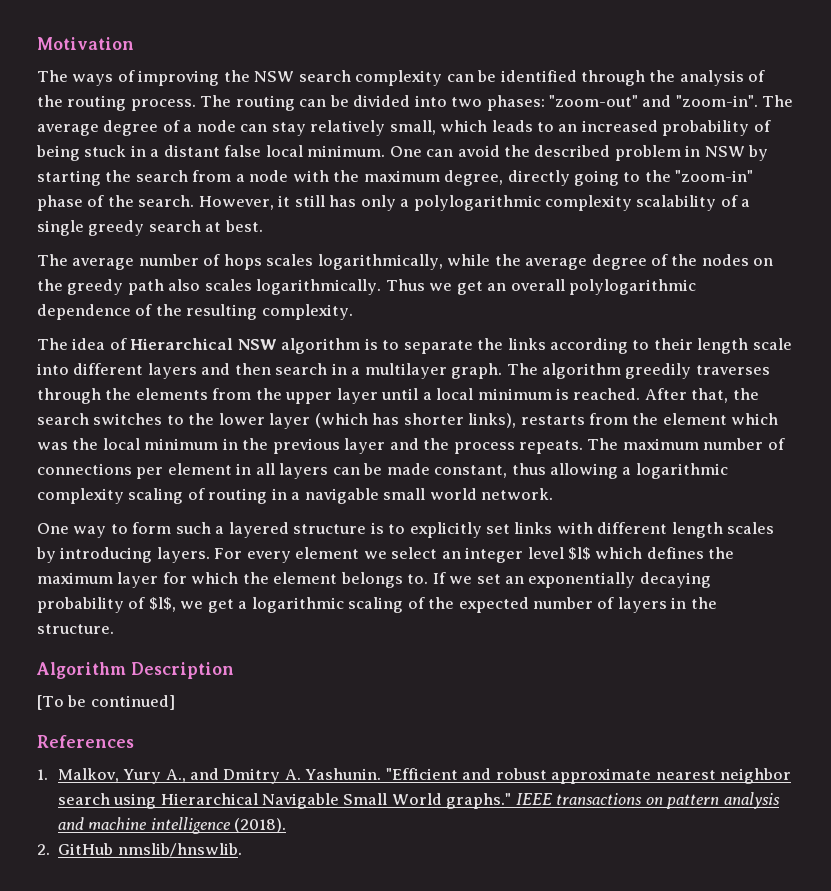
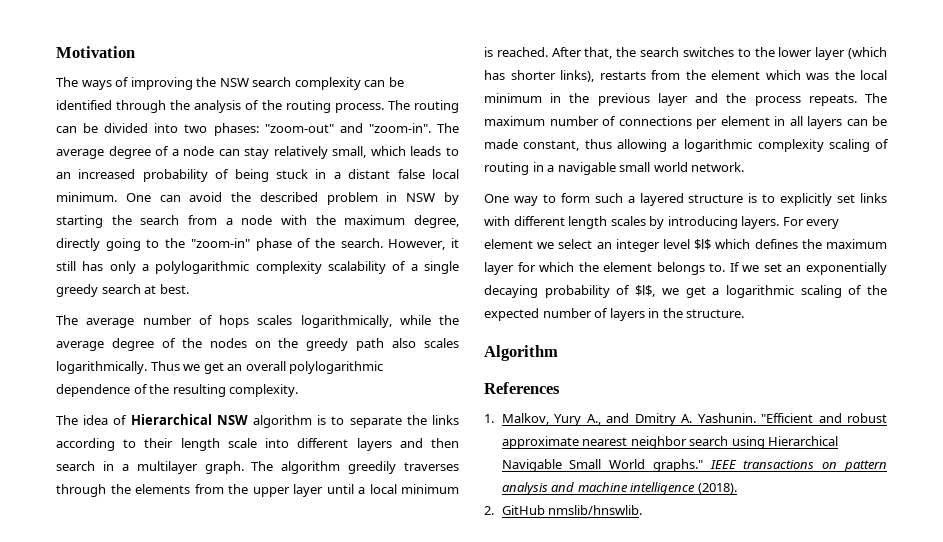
- Algorithm Description
- [To be continued]
+ Algorithm

